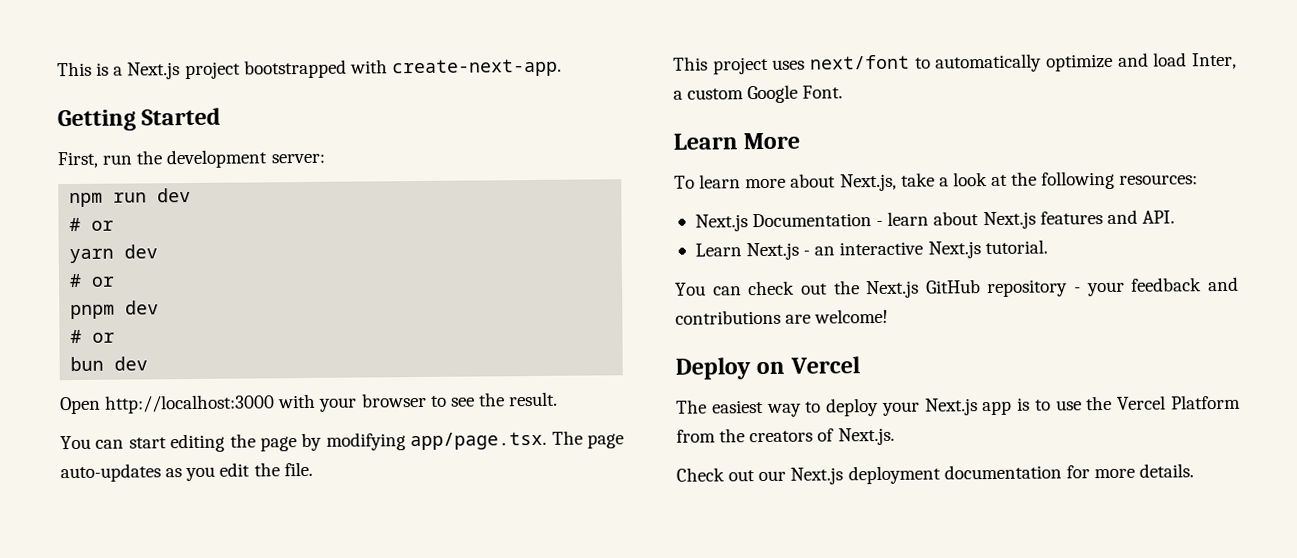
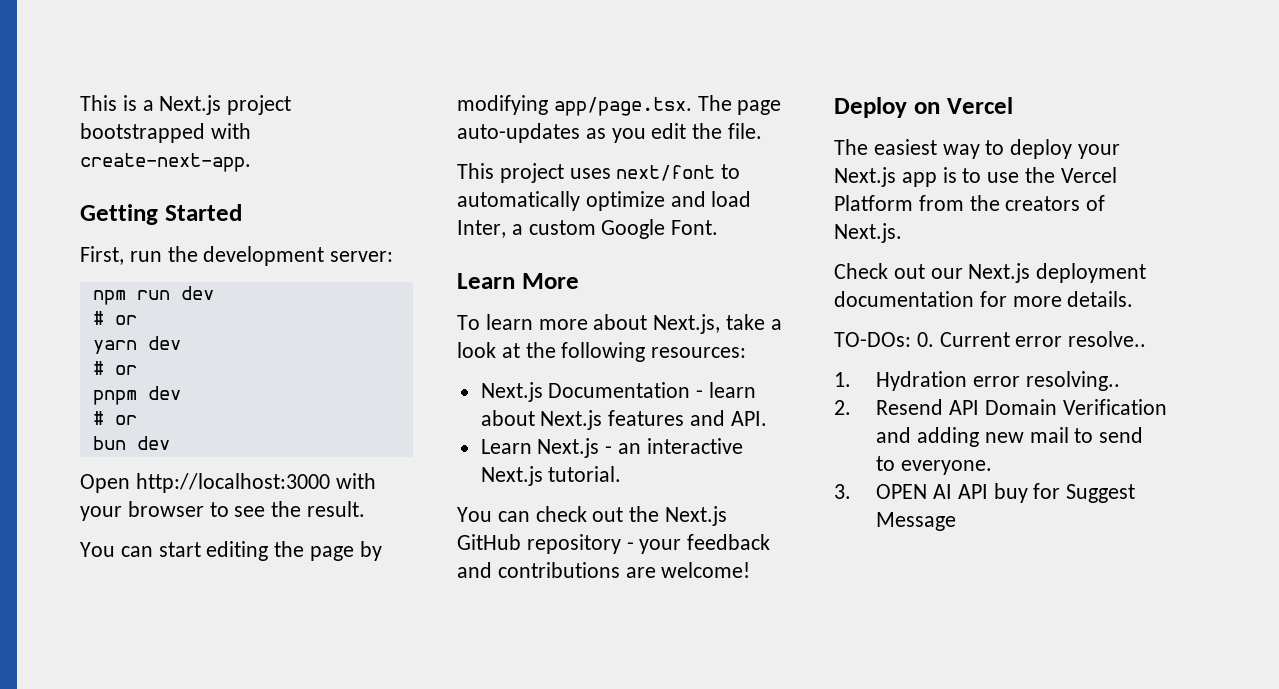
+ TO-DOs: 0. Current error resolve..
+ 1. Hydration error resolving..
+ 2. Resend API Domain Verification and adding new mail to send to everyone.
+ 3. OPEN AI API buy for Suggest Message

